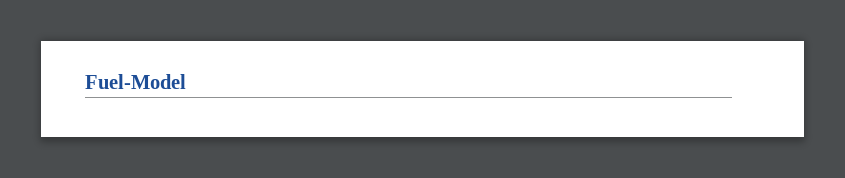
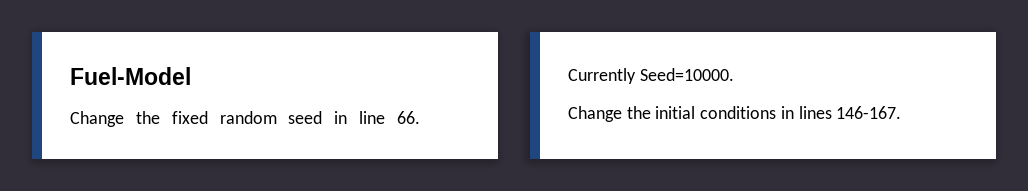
+ Change the fixed random seed in line 66. Currently Seed=10000.
+ Change the initial conditions in lines 146-167.

